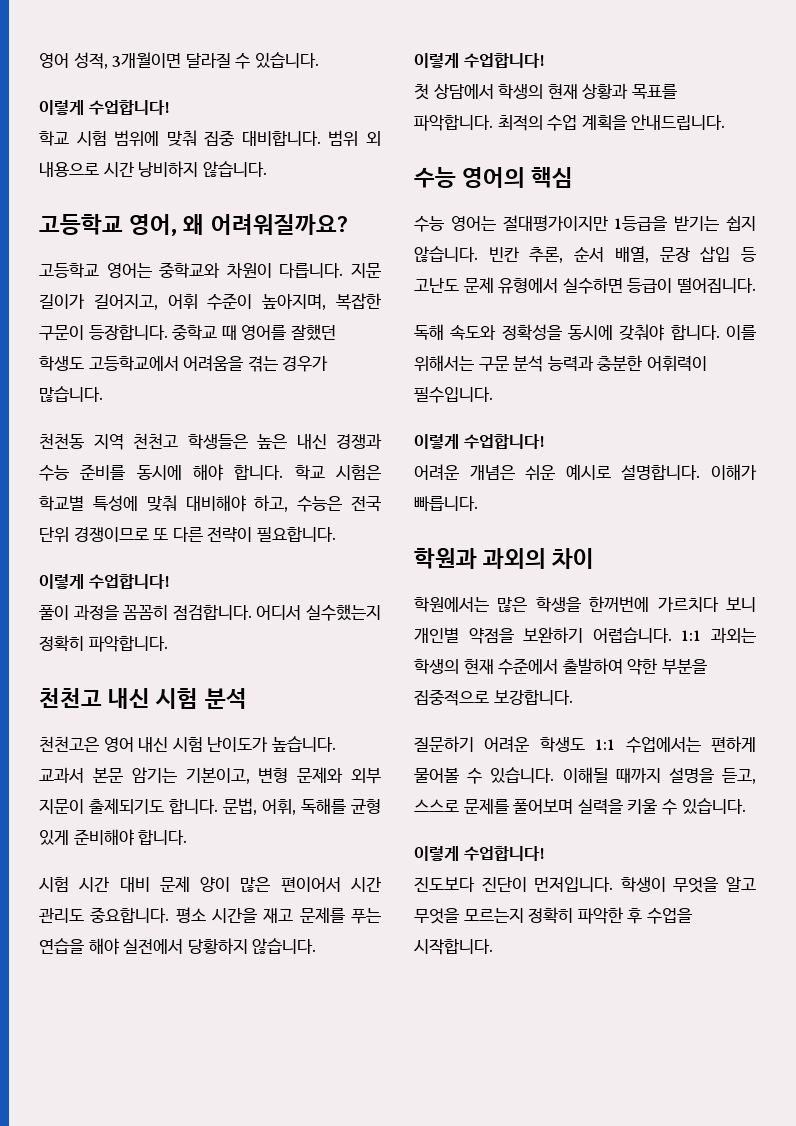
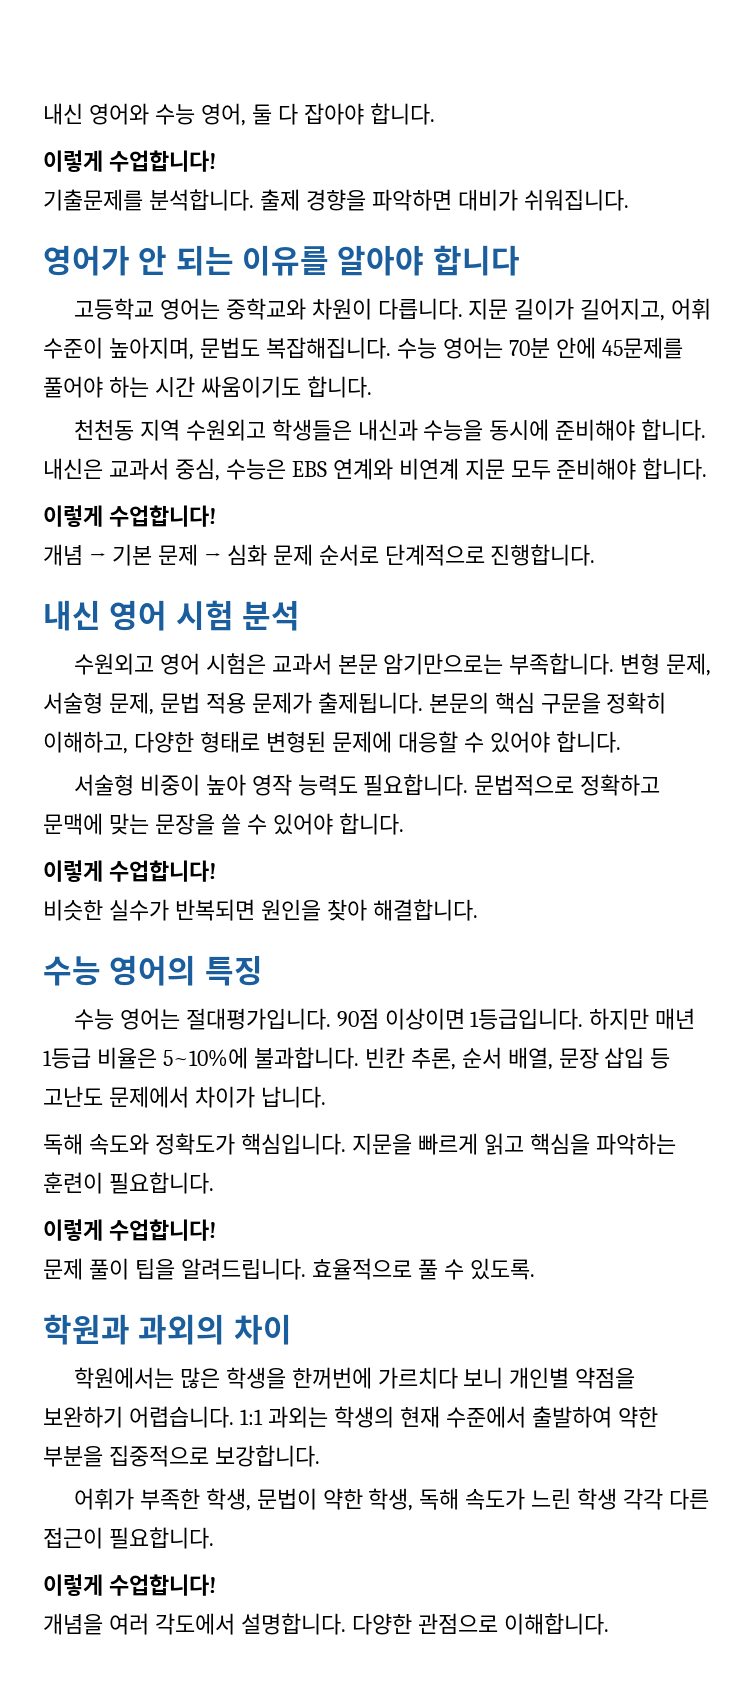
- 영어 성적, 3개월이면 달라질 수 있습니다.
+ 내신 영어와 수능 영어, 둘 다 잡아야 합니다.
  이렇게 수업합니다!
- 학교 시험 범위에 맞춰 집중 대비합니다. 범위 외 내용으로 시간 낭비하지 않습니다.
- 고등학교 영어, 왜 어려워질까요?
+ 기출문제를 분석합니다. 출제 경향을 파악하면 대비가 쉬워집니다.
+ 영어가 안 되는 이유를 알아야 합니다
- 지문 길이가 길어지고, 어휘 수준이 높아지며, 복잡한 구문이 등장합니다. 중학교 때 영어를 잘했던 학생도 고등학교에서 어려움을 겪는 경우가 많습니다.
- 천천동 지역 천천고 학생들은 높은 내신 경쟁과 수능 준비를 동시에 해야 합니다. 학교 시험은 학교별 특성에 맞춰 대비해야 하고, 수능은 전국 단위 경쟁이므로 또 다른 전략이 필요합니다.
+ 지문 길이가 길어지고, 어휘 수준이 높아지며, 문법도 복잡해집니다. 수능 영어는 70분 안에 45문제를 풀어야 하는 시간 싸움이기도 합니다.
+ 천천동 지역 수원외고 학생들은 내신과 수능을 동시에 준비해야 합니다. 내신은 교과서 중심, 수능은 EBS 연계와 비연계 지문 모두 준비해야 합니다.
  이렇게 수업합니다!
- 풀이 과정을 꼼꼼히 점검합니다. 어디서 실수했는지 정확히 파악합니다.
- 천천고 내신 시험 분석
- 천천고은 영어 내신 시험 난이도가 높습니다. 교과서 본문 암기는 기본이고, 변형 문제와 외부 지문이 출제되기도 합니다. 문법, 어휘, 독해를 균형 있게 준비해야 합니다.
- 시험 시간 대비 문제 양이 많은 편이어서 시간 관리도 중요합니다. 평소 시간을 재고 문제를 푸는 연습을 해야 실전에서 당황하지 않습니다.
+ 개념 → 기본 문제 → 심화 문제 순서로 단계적으로 진행합니다.
+ 내신 영어 시험 분석
+ 수원외고 영어 시험은 교과서 본문 암기만으로는 부족합니다. 변형 문제, 서술형 문제, 문법 적용 문제가 출제됩니다. 본문의 핵심 구문을 정확히 이해하고, 다양한 형태로 변형된 문제에 대응할 수 있어야 합니다.
+ 서술형 비중이 높아 영작 능력도 필요합니다. 문법적으로 정확하고 문맥에 맞는 문장을 쓸 수 있어야 합니다.
  이렇게 수업합니다!
- 첫 상담에서 학생의 현재 상황과 목표를 파악합니다. 최적의 수업 계획을 안내드립니다.
+ 비슷한 실수가 반복되면 원인을 찾아 해결합니다.
- 수능 영어의 핵심
- 수능 영어는 절대평가이지만 1등급을 받기는 쉽지 않습니다.
+ 수능 영어의 특징
+ 수능 영어는 절대평가입니다. 90점 이상이면 1등급입니다. 하지만 매년 1등급 비율은 5~10%에 불과합니다.
- 빈칸 추론, 순서 배열, 문장 삽입 등 고난도 문제 유형에서 실수하면 등급이 떨어집니다.
- 독해 속도와 정확성을 동시에 갖춰야 합니다. 이를 위해서는 구문 분석 능력과 충분한 어휘력이 필수입니다.
+ 빈칸 추론, 순서 배열, 문장 삽입 등 고난도 문제에서 차이가 납니다.
+ 독해 속도와 정확도가 핵심입니다. 지문을 빠르게 읽고 핵심을 파악하는 훈련이 필요합니다.
  이렇게 수업합니다!
- 어려운 개념은 쉬운 예시로 설명합니다. 이해가 빠릅니다.
+ 문제 풀이 팁을 알려드립니다. 효율적으로 풀 수 있도록.
- 질문하기 어려운 학생도 1:1 수업에서는 편하게 물어볼 수 있습니다. 이해될 때까지 설명을 듣고, 스스로 문제를 풀어보며 실력을 키울 수 있습니다.
+ 어휘가 부족한 학생, 문법이 약한 학생, 독해 속도가 느린 학생 각각 다른 접근이 필요합니다.
  이렇게 수업합니다!
- 진도보다 진단이 먼저입니다. 학생이 무엇을 알고 무엇을 모르는지 정확히 파악한 후 수업을 시작합니다.
+ 개념을 여러 각도에서 설명합니다. 다양한 관점으로 이해합니다.

